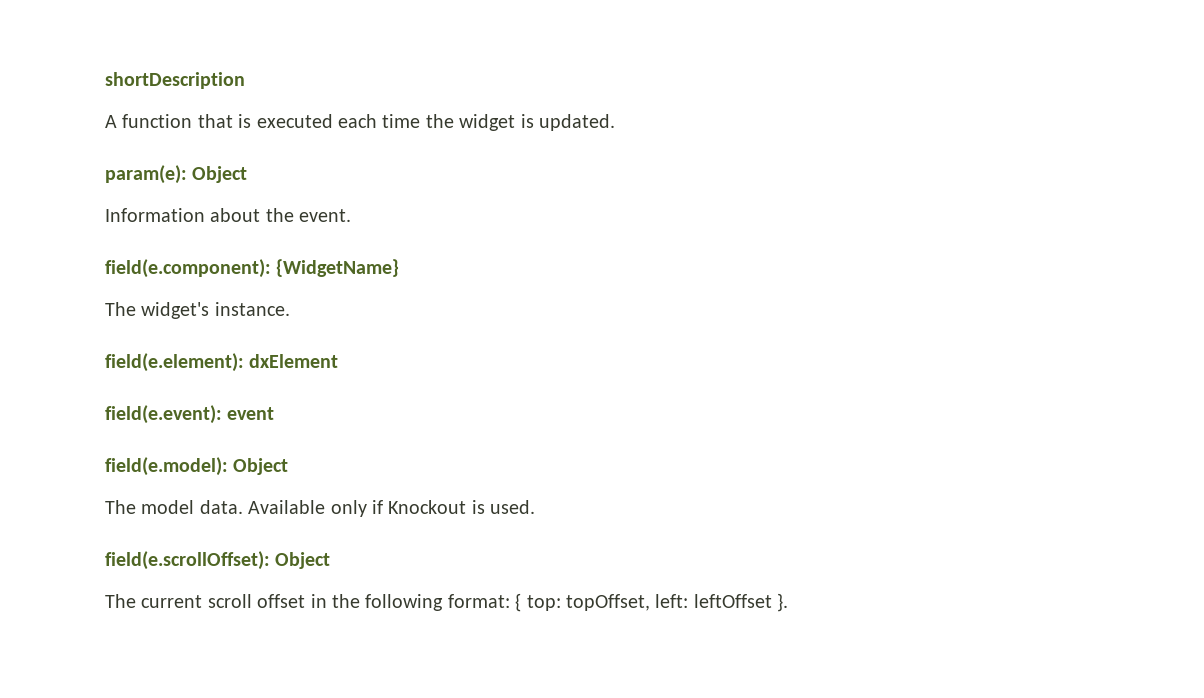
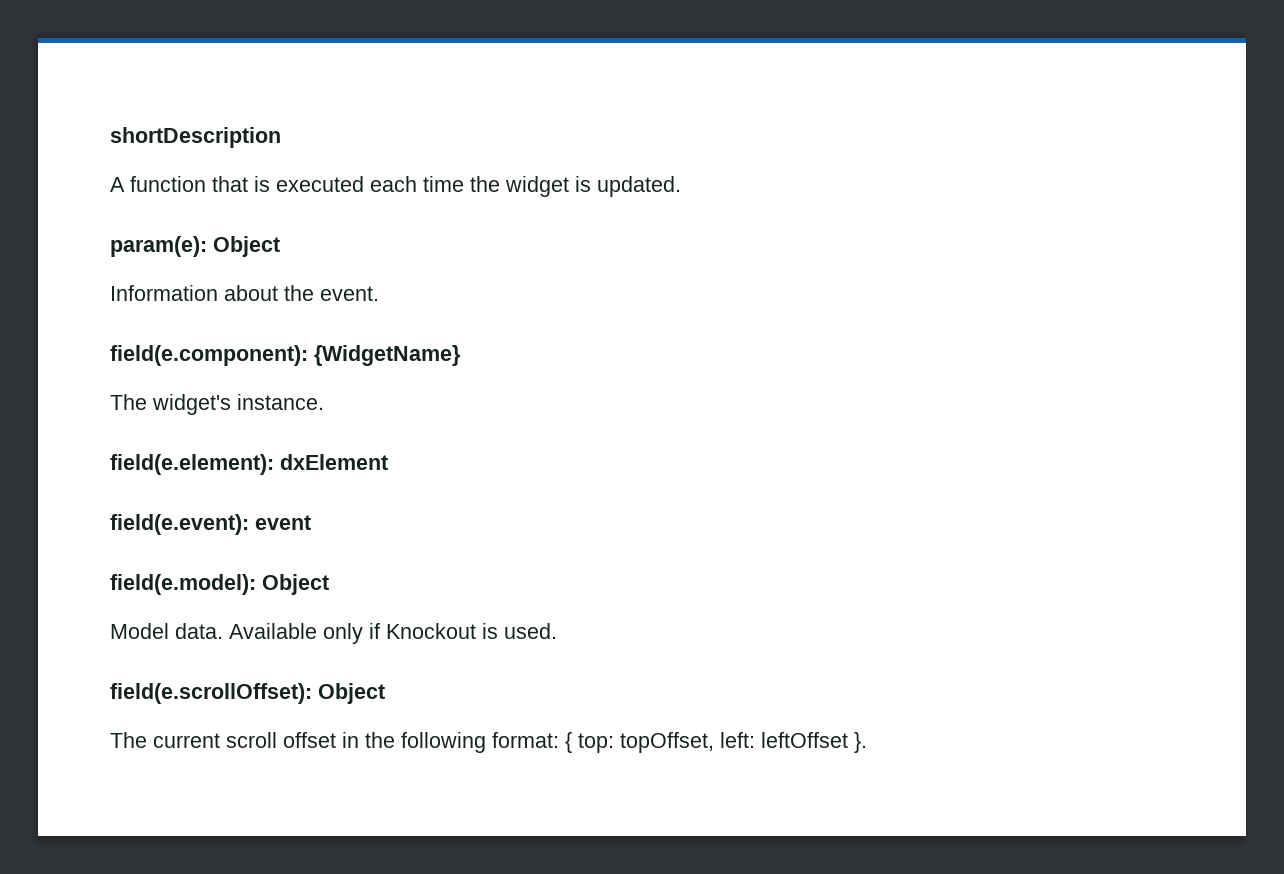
- The model data.
+ Model data.

